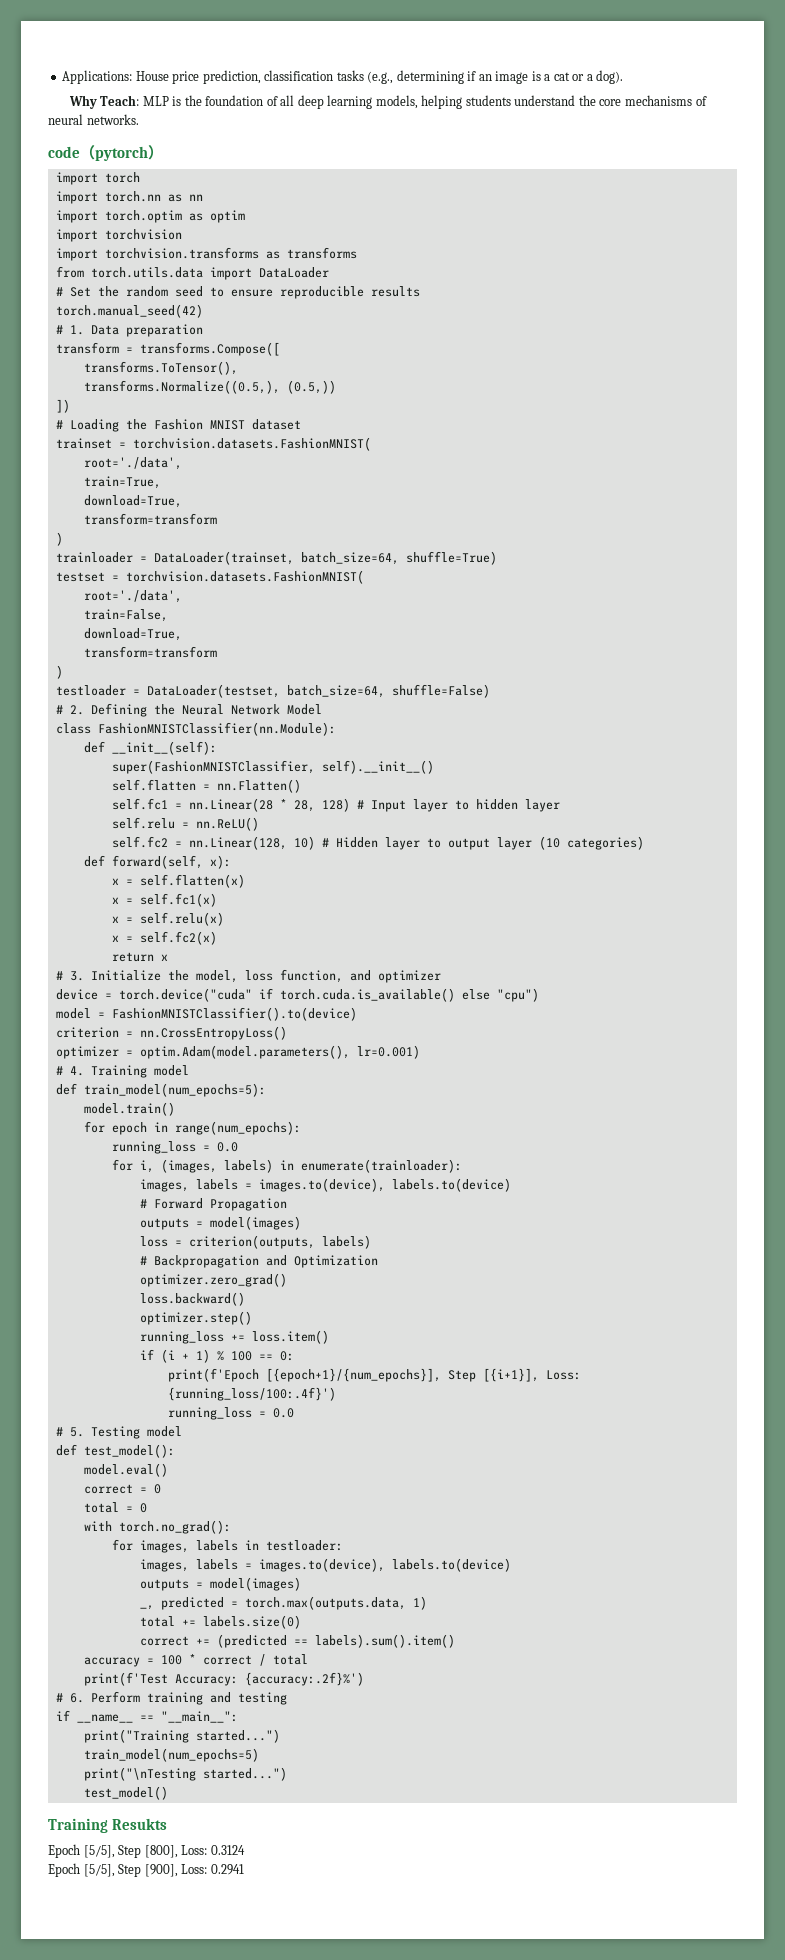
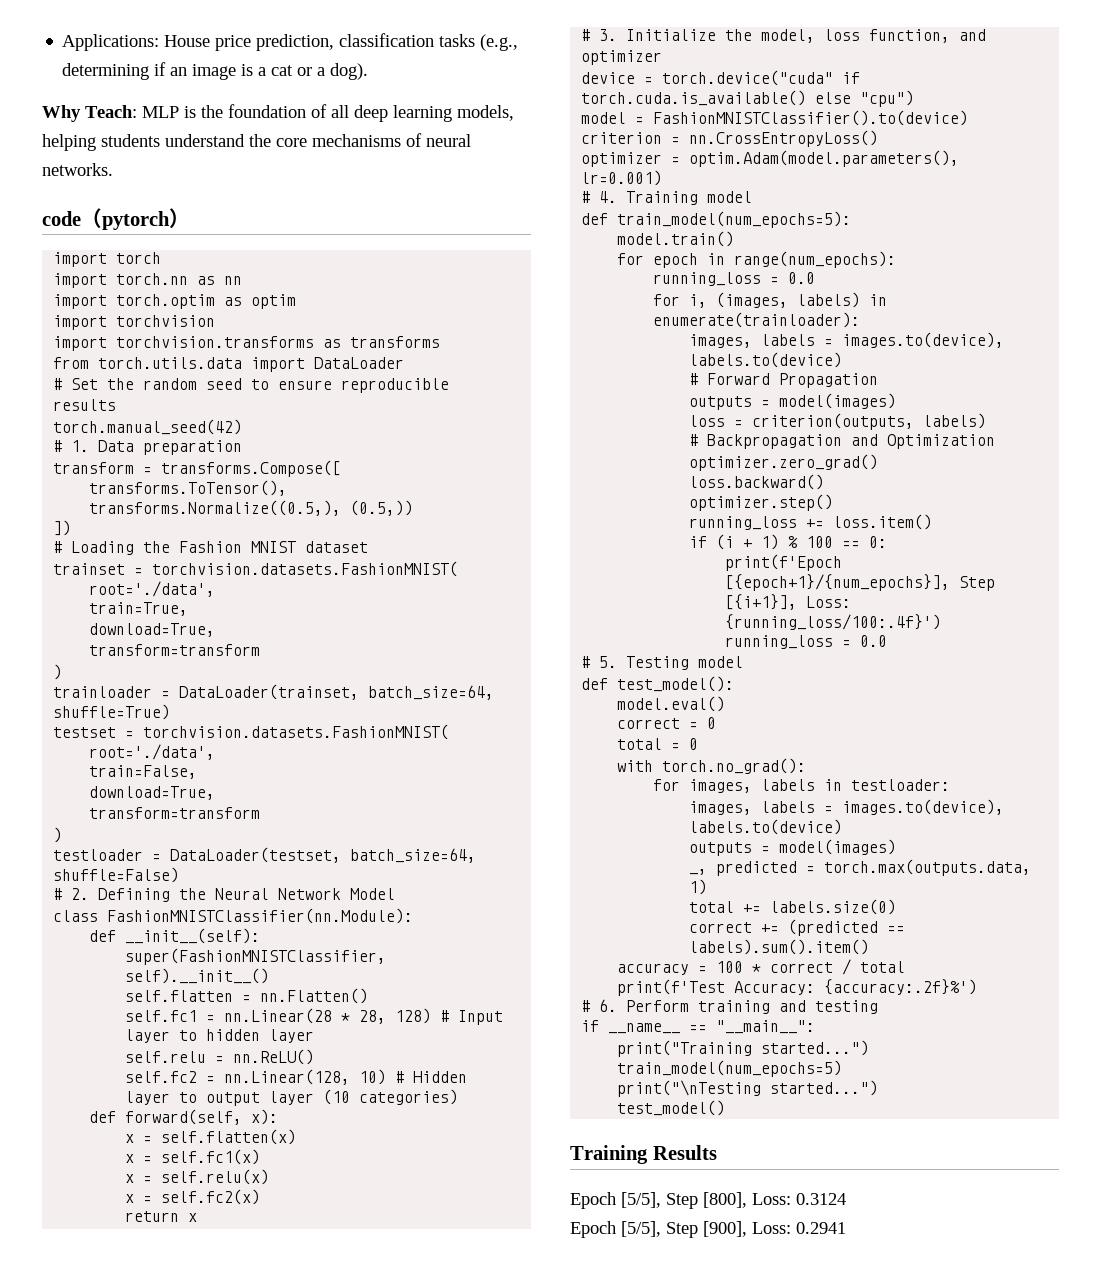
- Training Resukts
+ Training Results

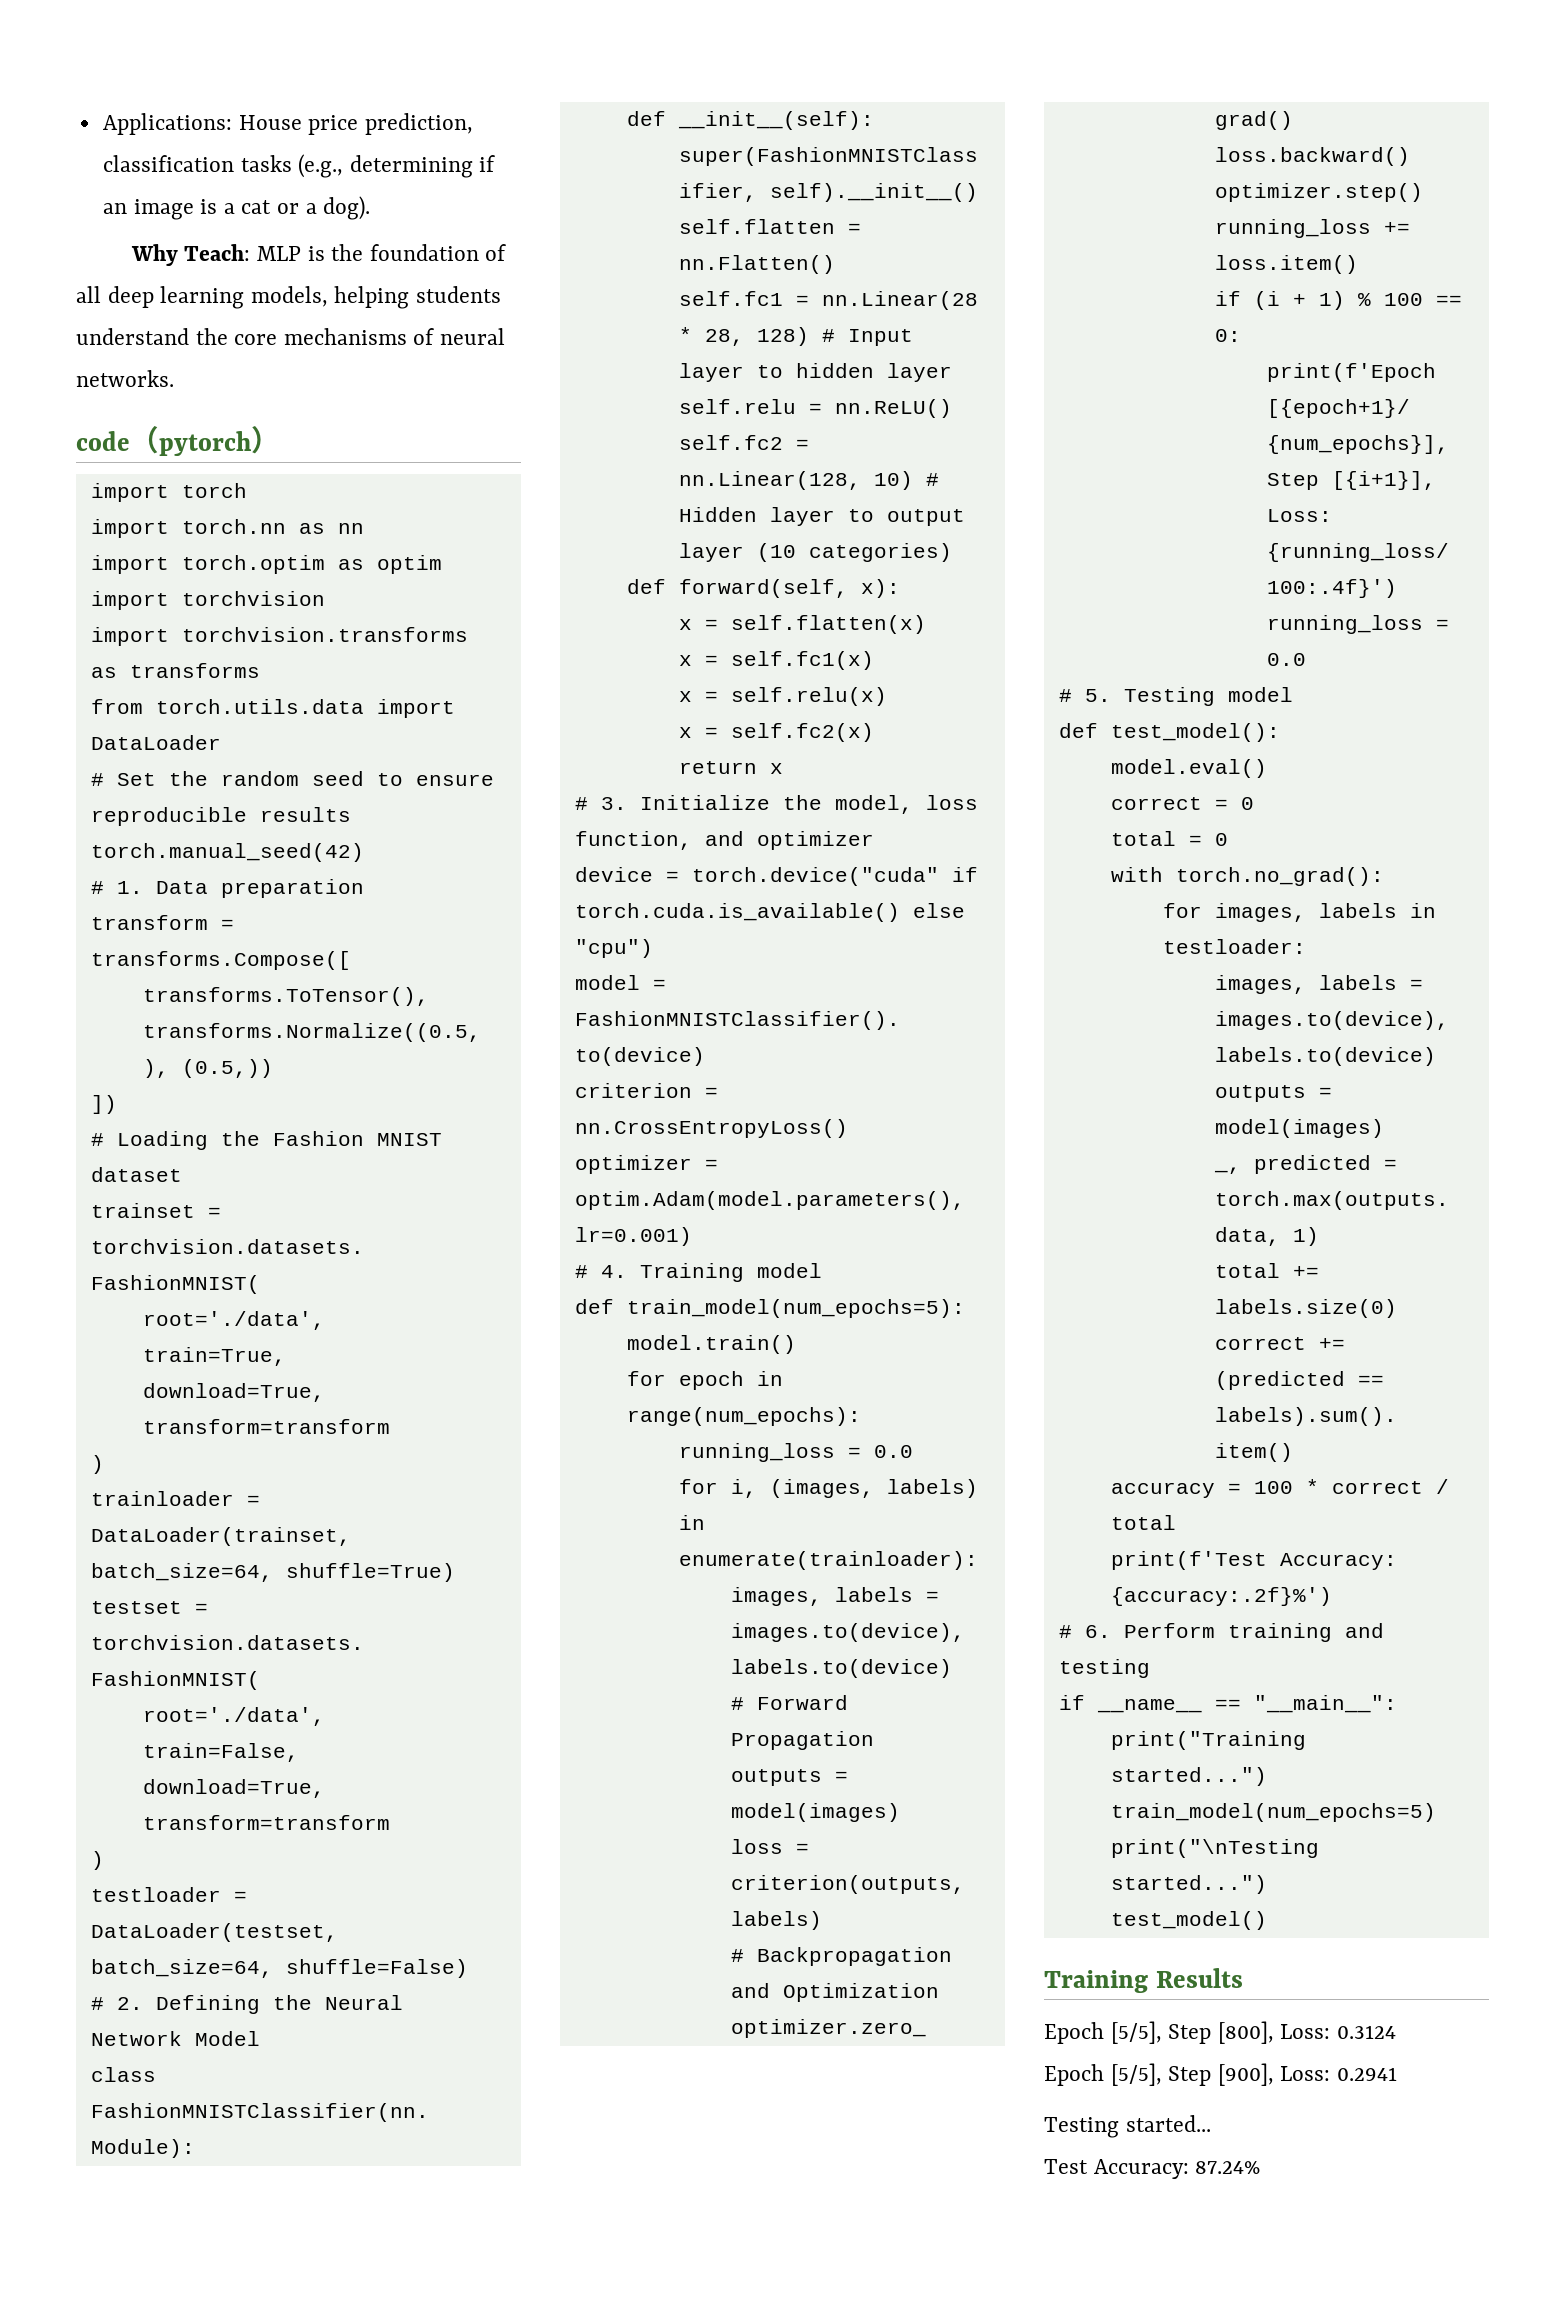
+ Testing started...
+ Test Accuracy: 87.24%

